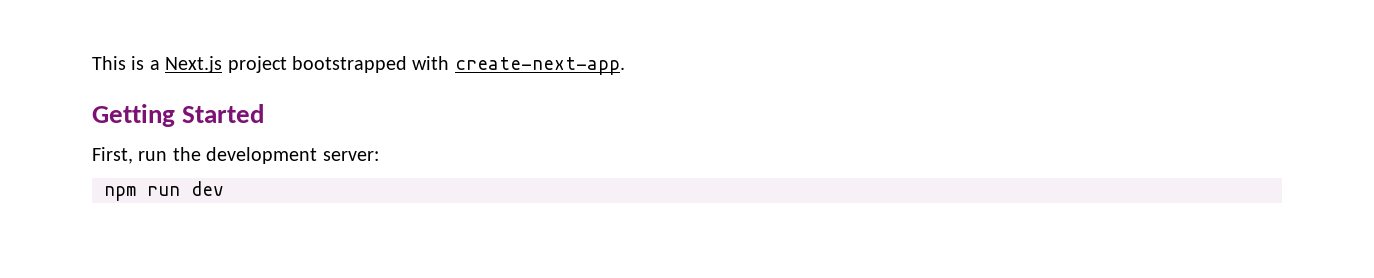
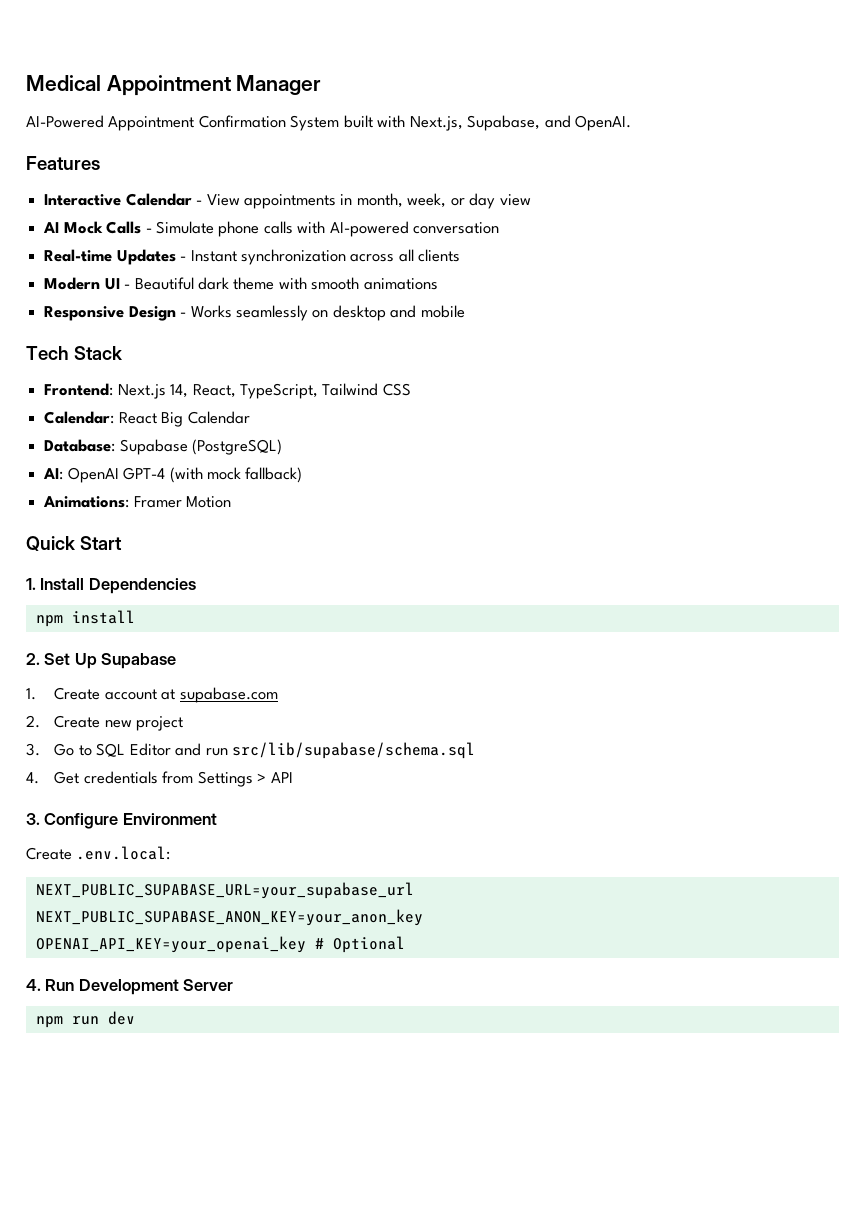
- This is a Next.js project bootstrapped with create-next-app.
- Getting Started
- First, run the development server:
+ Medical Appointment Manager
+ AI-Powered Appointment Confirmation System built with Next.js, Supabase, and OpenAI.
+ Features
+ Interactive Calendar - View appointments in month, week, or day view
+ AI Mock Calls - Simulate phone calls with AI-powered conversation
+ Real-time Updates - Instant synchronization across all clients
+ Modern UI - Beautiful dark theme with smooth animations
+ Responsive Design - Works seamlessly on desktop and mobile
+ Tech Stack
+ Frontend: Next.js 14, React, TypeScript, Tailwind CSS
+ Calendar: React Big Calendar
+ Database: Supabase (PostgreSQL)
+ AI: OpenAI GPT-4 (with mock fallback)
+ Animations: Framer Motion
+ Quick Start
+ 1. Install Dependencies
+ npm install
+ 2. Set Up Supabase
+ 1. Create account at supabase.com
+ 2. Create new project
+ 3. Go to SQL Editor and run src/lib/supabase/schema.sql
+ 4. Get credentials from Settings > API
+ 3. Configure Environment
+ Create .env.local:
+ NEXT_PUBLIC_SUPABASE_URL=your_supabase_url
+ NEXT_PUBLIC_SUPABASE_ANON_KEY=your_anon_key
+ OPENAI_API_KEY=your_openai_key # Optional
+ 4. Run Development Server

